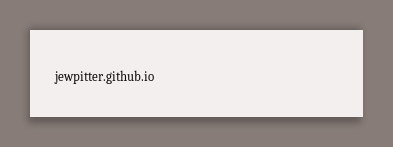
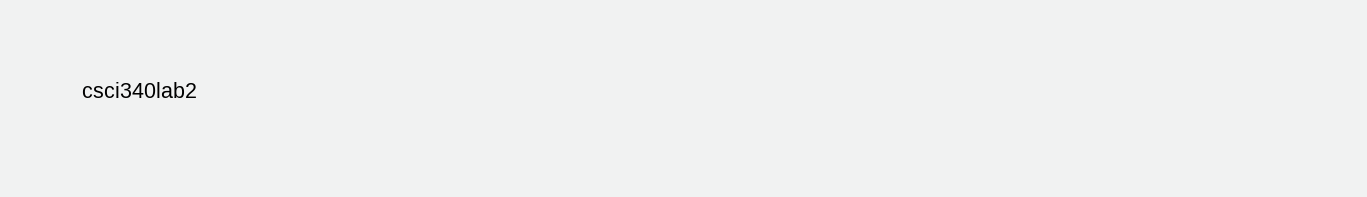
- jewpitter.github.io
+ csci340lab2

